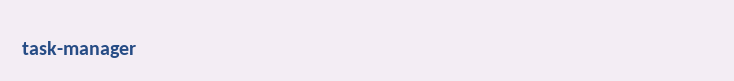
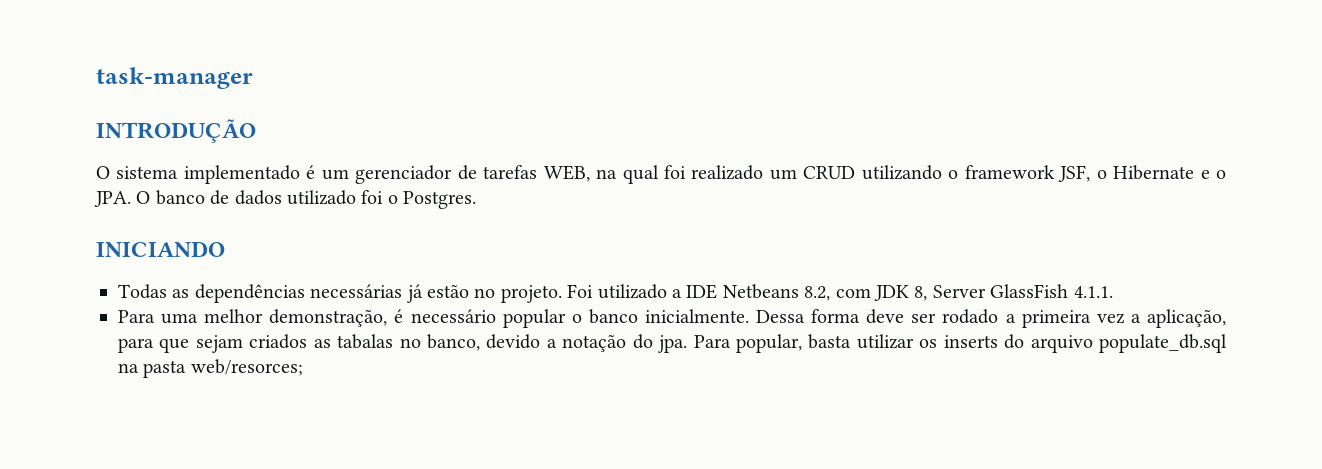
+ INTRODUÇÃO
+ O sistema implementado é um gerenciador de tarefas WEB, na qual foi realizado um CRUD utilizando o framework JSF, o Hibernate e o JPA. O banco de dados utilizado foi o Postgres.
+ INICIANDO
+ Todas as dependências necessárias já estão no projeto. Foi utilizado a IDE Netbeans 8.2, com JDK 8, Server GlassFish 4.1.1.
+ Para uma melhor demonstração, é necessário popular o banco inicialmente. Dessa forma deve ser rodado a primeira vez a aplicação, para que sejam criados as tabalas no banco, devido a notação do jpa. Para popular, basta utilizar os inserts do arquivo populate_db.sql na pasta web/resorces;

